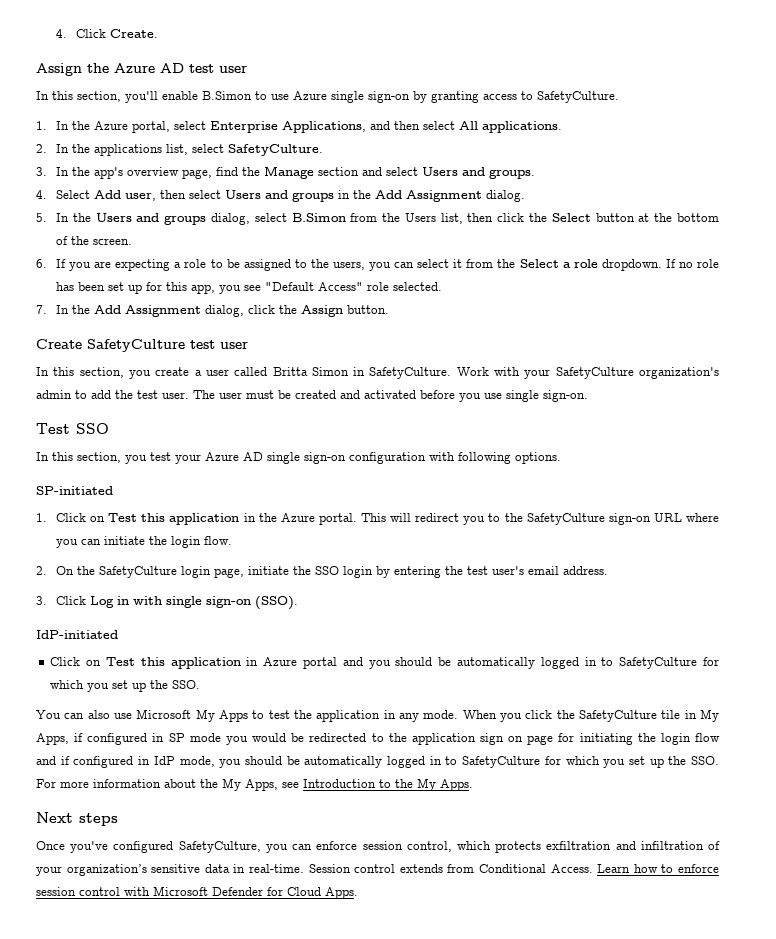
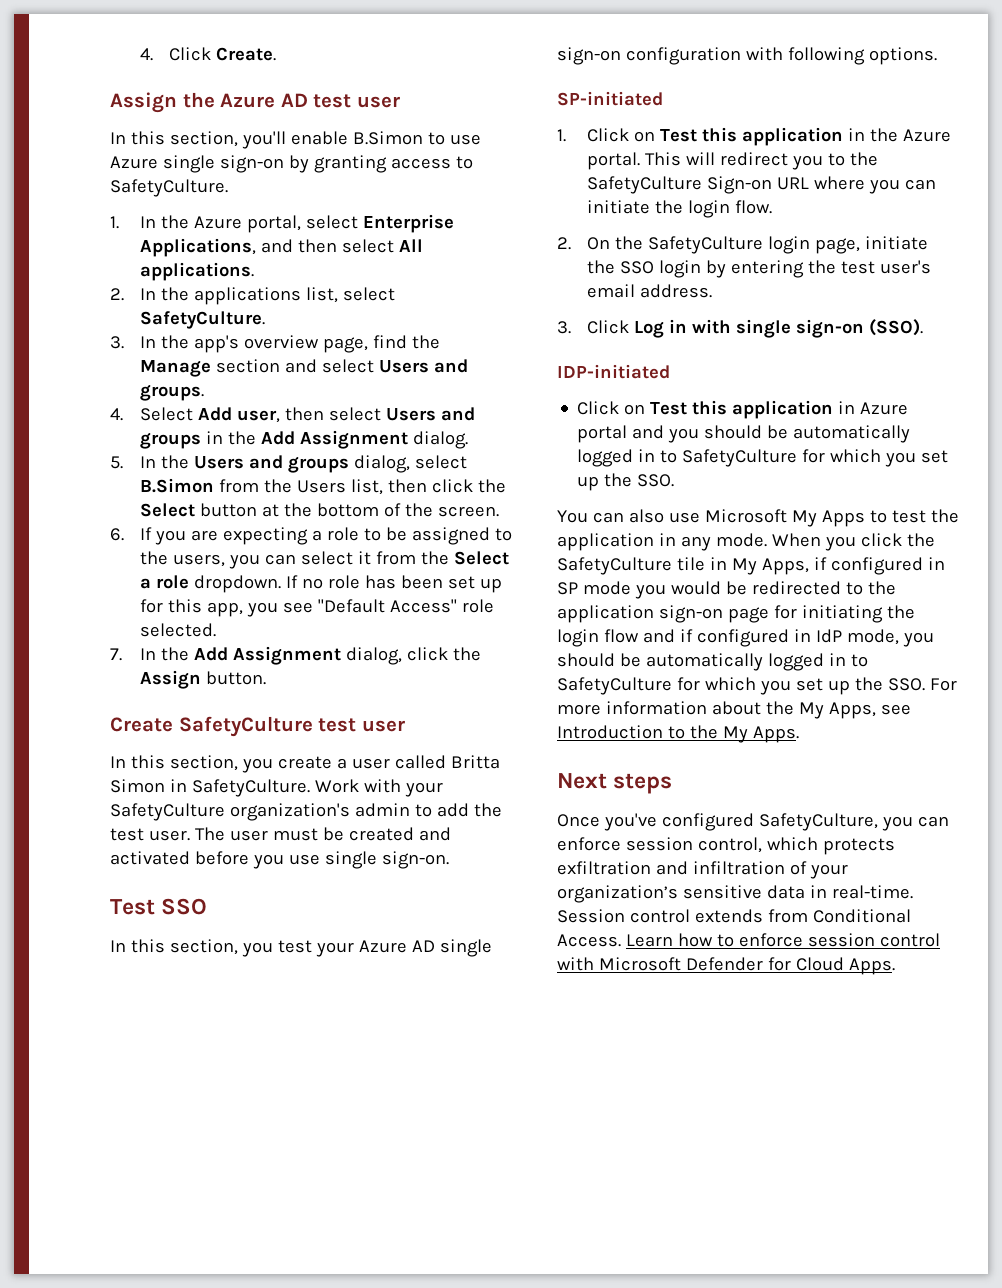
- This will redirect you to the SafetyCulture sign-on URL where you can initiate the login flow.
+ This will redirect you to the SafetyCulture Sign-on URL where you can initiate the login flow.
- IdP-initiated
+ IDP-initiated
- When you click the SafetyCulture tile in My Apps, if configured in SP mode you would be redirected to the application sign on page for initiating the login flow and if configured in IdP mode, you should be automatically logged in to SafetyCulture for which you set up the SSO. For more information about the My Apps, see Introduction to the My Apps.
+ When you click the SafetyCulture tile in My Apps, if configured in SP mode you would be redirected to the application sign-on page for initiating the login flow and if configured in IdP mode, you should be automatically logged in to SafetyCulture for which you set up the SSO. For more information about the My Apps, see Introduction to the My Apps.

